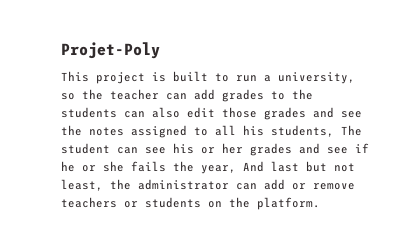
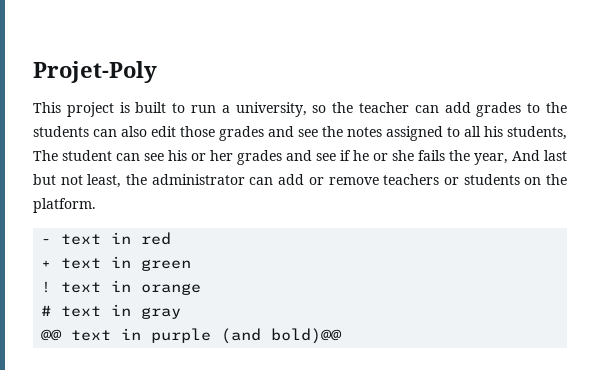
+ - text in red
+ + text in green
+ ! text in orange
+ # text in gray
+ @@ text in purple (and bold)@@

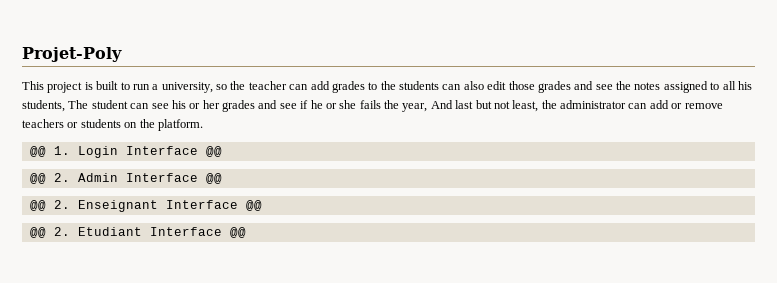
- - text in red
- + text in green
- ! text in orange
- # text in gray
- @@ text in purple (and bold)@@
+ @@ 1. Login Interface @@
+ @@ 2. Admin Interface @@
+ @@ 2. Enseignant Interface @@
+ @@ 2. Etudiant Interface @@

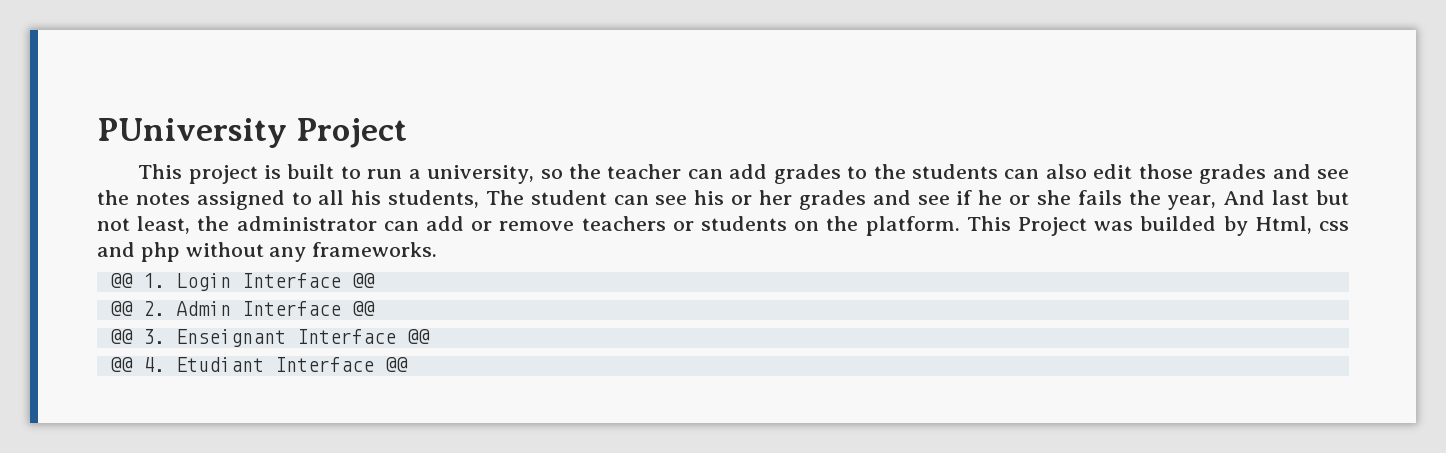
- Projet-Poly
+ PUniversity Project
+ This Project was builded by Html, css and php without any frameworks.
- @@ 2. Enseignant Interface @@
+ @@ 3. Enseignant Interface @@
- @@ 2. Etudiant Interface @@
+ @@ 4. Etudiant Interface @@

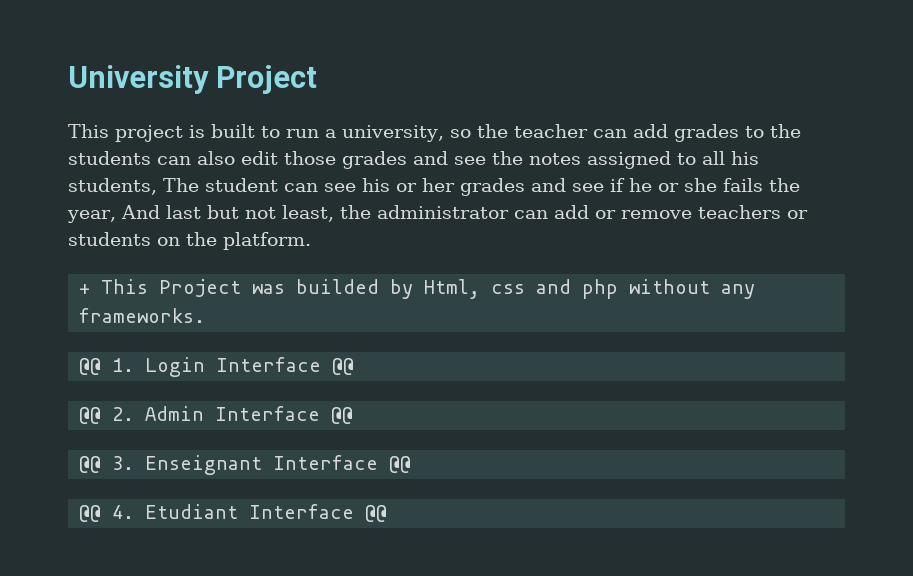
- PUniversity Project
+ University Project
- This project is built to run a university, so the teacher can add grades to the students can also edit those grades and see the notes assigned to all his students, The student can see his or her grades and see if he or she fails the year, And last but not least, the administrator can add or remove teachers or students on the platform. This Project was builded by Html, css and php without any frameworks.
+ This project is built to run a university, so the teacher can add grades to the students can also edit those grades and see the notes assigned to all his students, The student can see his or her grades and see if he or she fails the year, And last but not least, the administrator can add or remove teachers or students on the platform.
+ + This Project was builded by Html, css and php without any frameworks.

